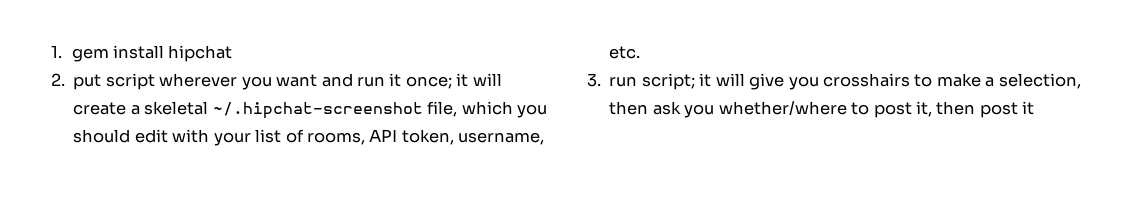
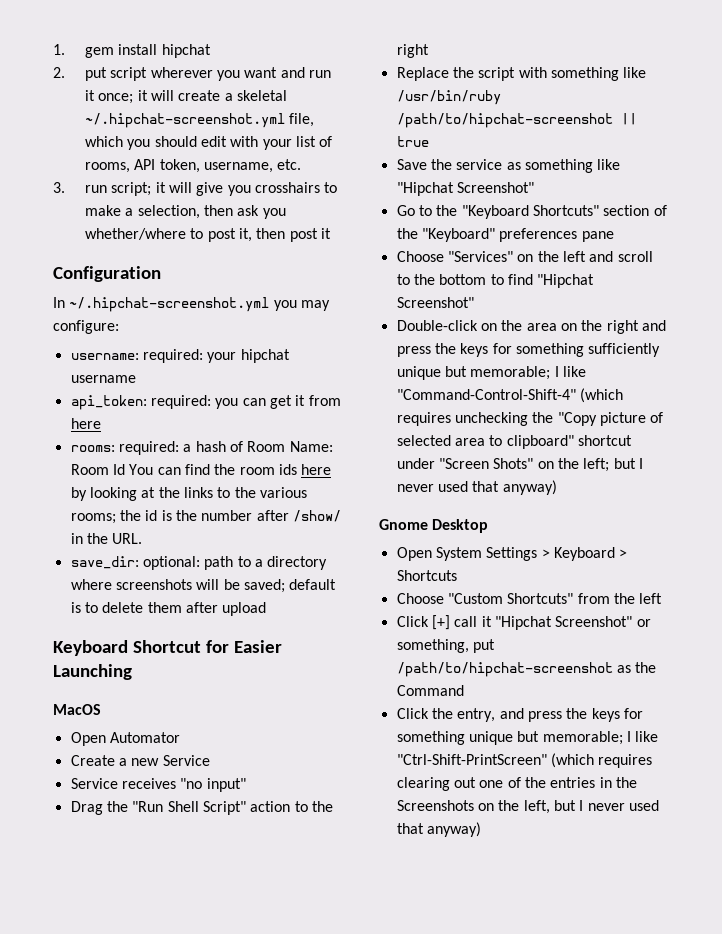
- 2. put script wherever you want and run it once; it will create a skeletal ~/.hipchat-screenshot file, which you should edit with your list of rooms, API token, username, etc.
+ 2. put script wherever you want and run it once; it will create a skeletal ~/.hipchat-screenshot.yml file, which you should edit with your list of rooms, API token, username, etc.
+ Configuration
+ In ~/.hipchat-screenshot.yml you may configure:
+ username: required: your hipchat username
+ api_token: required: you can get it from here
+ rooms: required: a hash of Room Name: Room Id You can find the room ids here by looking at the links to the various rooms; the id is the number after /show/ in the URL.
+ save_dir: optional: path to a directory where screenshots will be saved; default is to delete them after upload
+ Keyboard Shortcut for Easier Launching
+ MacOS
+ Open Automator
+ Create a new Service
+ Service receives "no input"
+ Drag the "Run Shell Script" action to the right
+ Replace the script with something like /usr/bin/ruby /path/to/hipchat-screenshot || true
+ Save the service as something like "Hipchat Screenshot"
+ Go to the "Keyboard Shortcuts" section of the "Keyboard" preferences pane
+ Choose "Services" on the left and scroll to the bottom to find "Hipchat Screenshot"
+ Double-click on the area on the right and press the keys for something sufficiently unique but memorable; I like "Command-Control-Shift-4" (which requires unchecking the "Copy picture of selected area to clipboard" shortcut under "Screen Shots" on the left; but I never used that anyway)
+ Gnome Desktop
+ Open System Settings > Keyboard > Shortcuts
+ Choose "Custom Shortcuts" from the left
+ Click [+] call it "Hipchat Screenshot" or something, put /path/to/hipchat-screenshot as the Command
+ Click the entry, and press the keys for something unique but memorable; I like "Ctrl-Shift-PrintScreen" (which requires clearing out one of the entries in the Screenshots on the left, but I never used that anyway)

